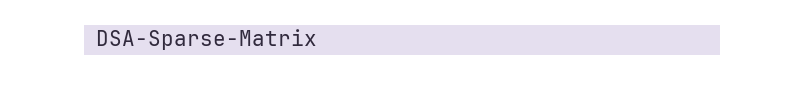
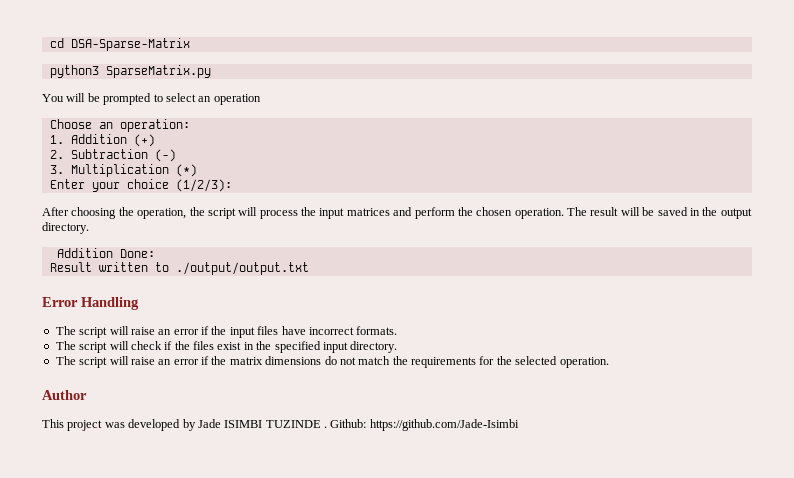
- DSA-Sparse-Matrix
+ cd DSA-Sparse-Matrix
+ python3 SparseMatrix.py
+ You will be prompted to select an operation
+ Choose an operation:
+ 1. Addition (+)
+ 2. Subtraction (-)
+ 3. Multiplication (*)
+ Enter your choice (1/2/3):
+ After choosing the operation, the script will process the input matrices and perform the chosen operation. The result will be saved in the output directory.
+ Addition Done:
+ Result written to ./output/output.txt
+ Error Handling
+ The script will raise an error if the input files have incorrect formats.
+ The script will check if the files exist in the specified input directory.
+ The script will raise an error if the matrix dimensions do not match the requirements for the selected operation.
+ Author
+ This project was developed by Jade ISIMBI TUZINDE . Github: https://github.com/Jade-Isimbi

